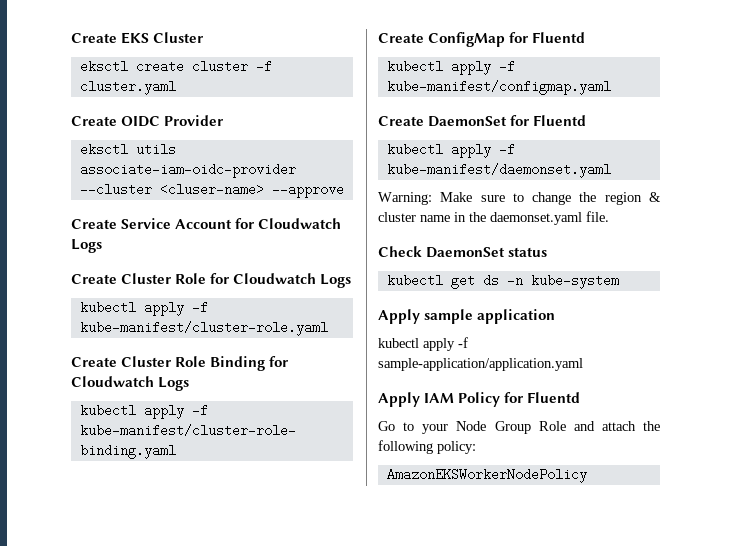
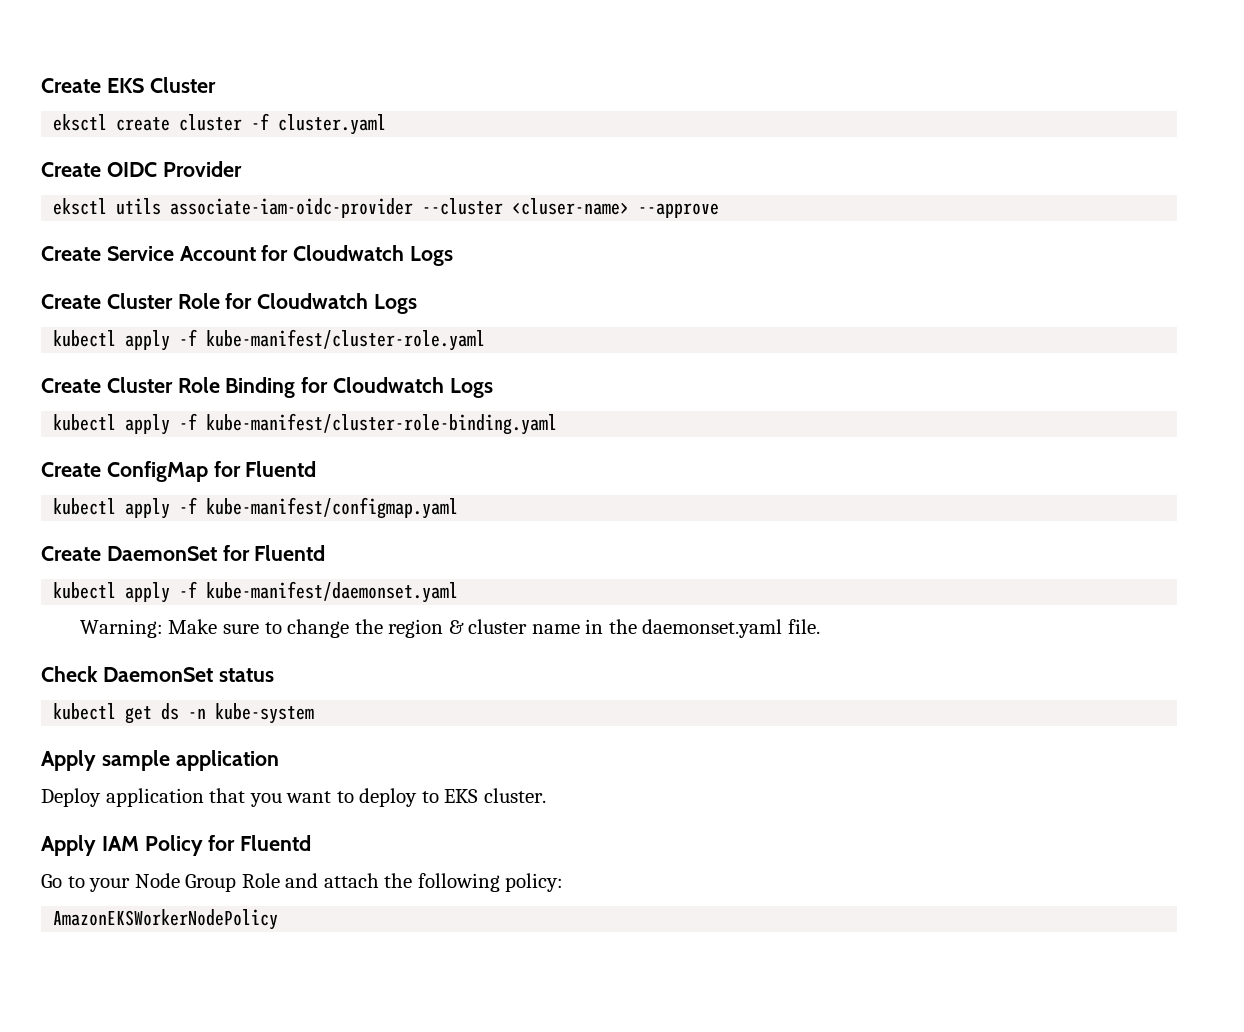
- kubectl apply -f sample-application/application.yaml
+ Deploy application that you want to deploy to EKS cluster.

